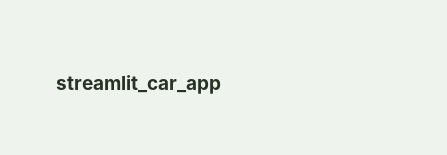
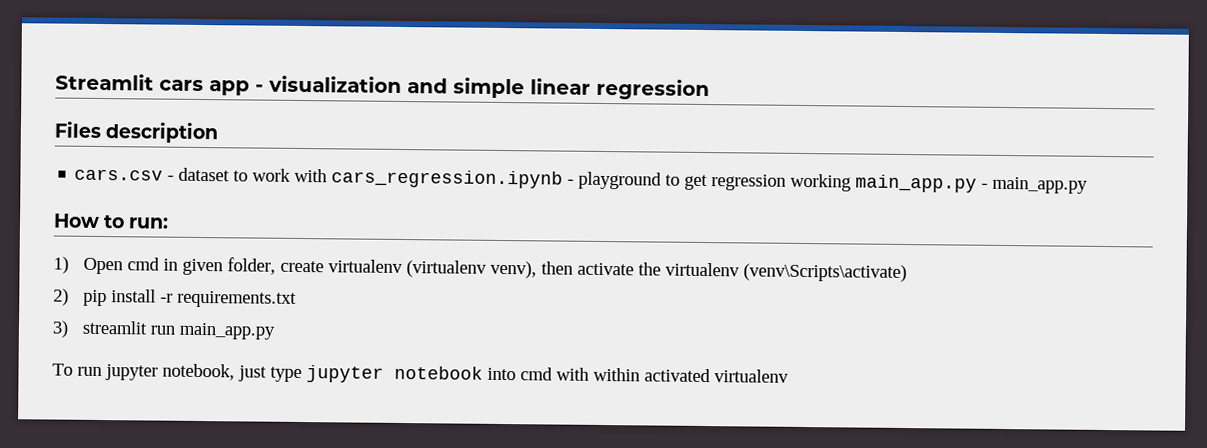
- streamlit_car_app
+ Streamlit cars app - visualization and simple linear regression
+ Files description
+ cars.csv - dataset to work with cars_regression.ipynb - playground to get regression working main_app.py - main_app.py
+ How to run:
+ 1) Open cmd in given folder, create virtualenv (virtualenv venv), then activate the virtualenv (venv\Scripts\activate)
+ 2) pip install -r requirements.txt
+ 3) streamlit run main_app.py
+ To run jupyter notebook, just type jupyter notebook into cmd with within activated virtualenv

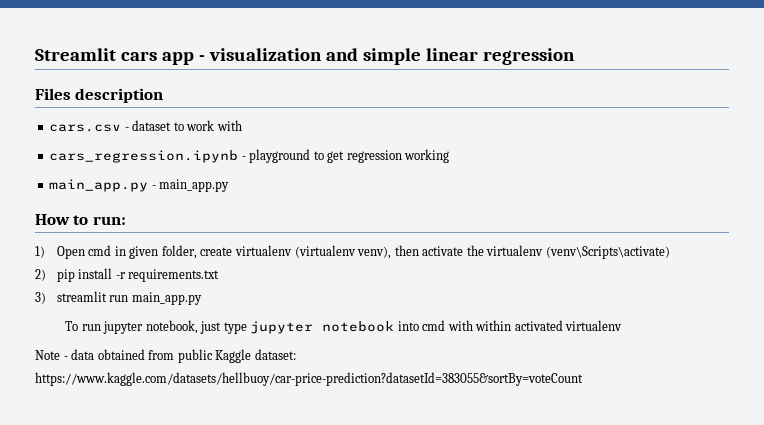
- cars.csv - dataset to work with cars_regression.ipynb - playground to get regression working main_app.py - main_app.py
+ cars.csv - dataset to work with
+ cars_regression.ipynb - playground to get regression working
+ main_app.py - main_app.py
+ Note - data obtained from public Kaggle dataset: https://www.kaggle.com/datasets/hellbuoy/car-price-prediction?datasetId=383055&sortBy=voteCount

